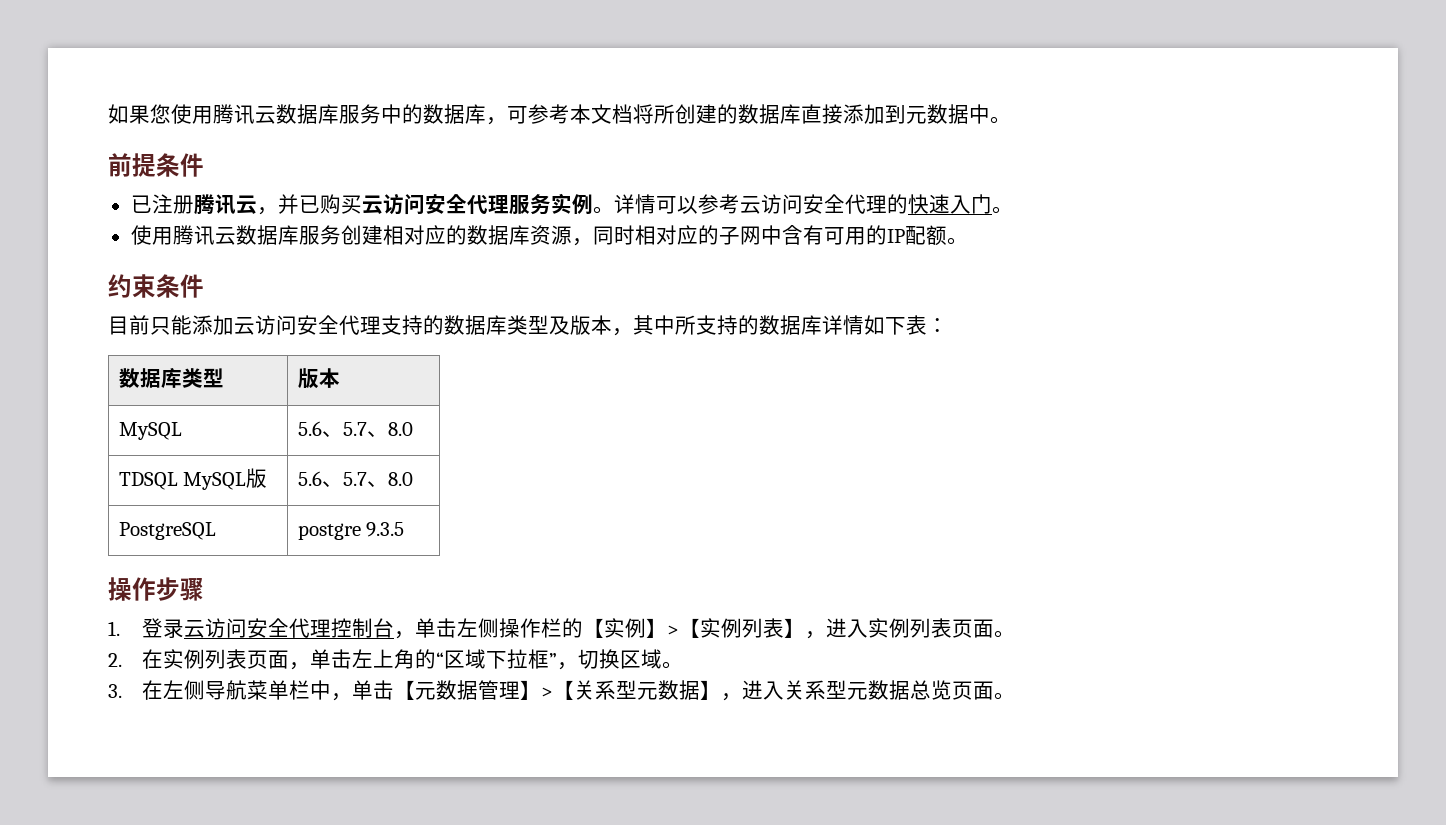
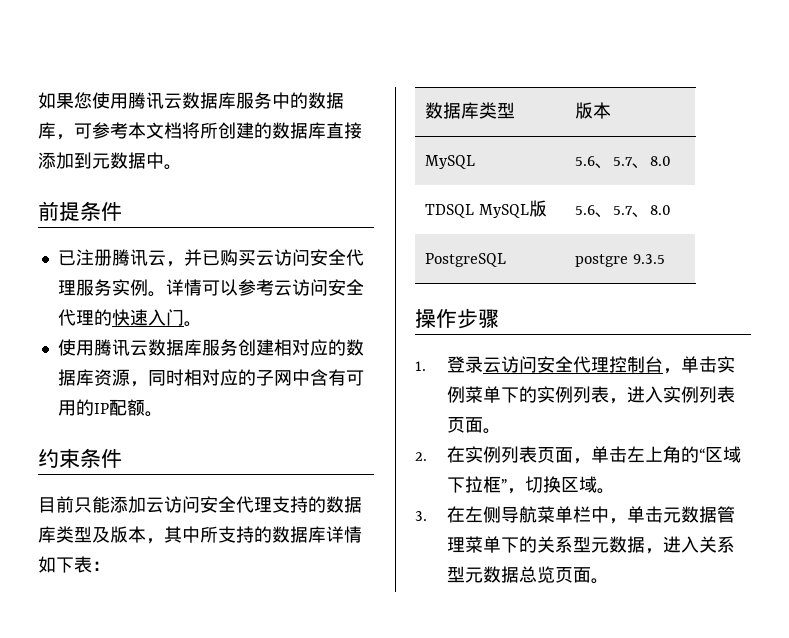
- 1.登录云访问安全代理控制台，单击左侧操作栏的【实例】>【实例列表】，进入实例列表页面。
+ 1.登录云访问安全代理控制台，单击实例菜单下的实例列表，进入实例列表页面。
- 3.在左侧导航菜单栏中，单击【元数据管理】>【关系型元数据】，进入关系型元数据总览页面。
+ 3.在左侧导航菜单栏中，单击元数据管理菜单下的关系型元数据，进入关系型元数据总览页面。

